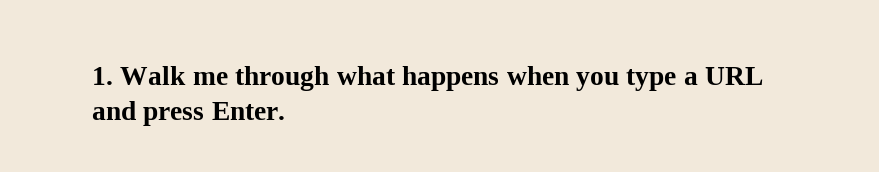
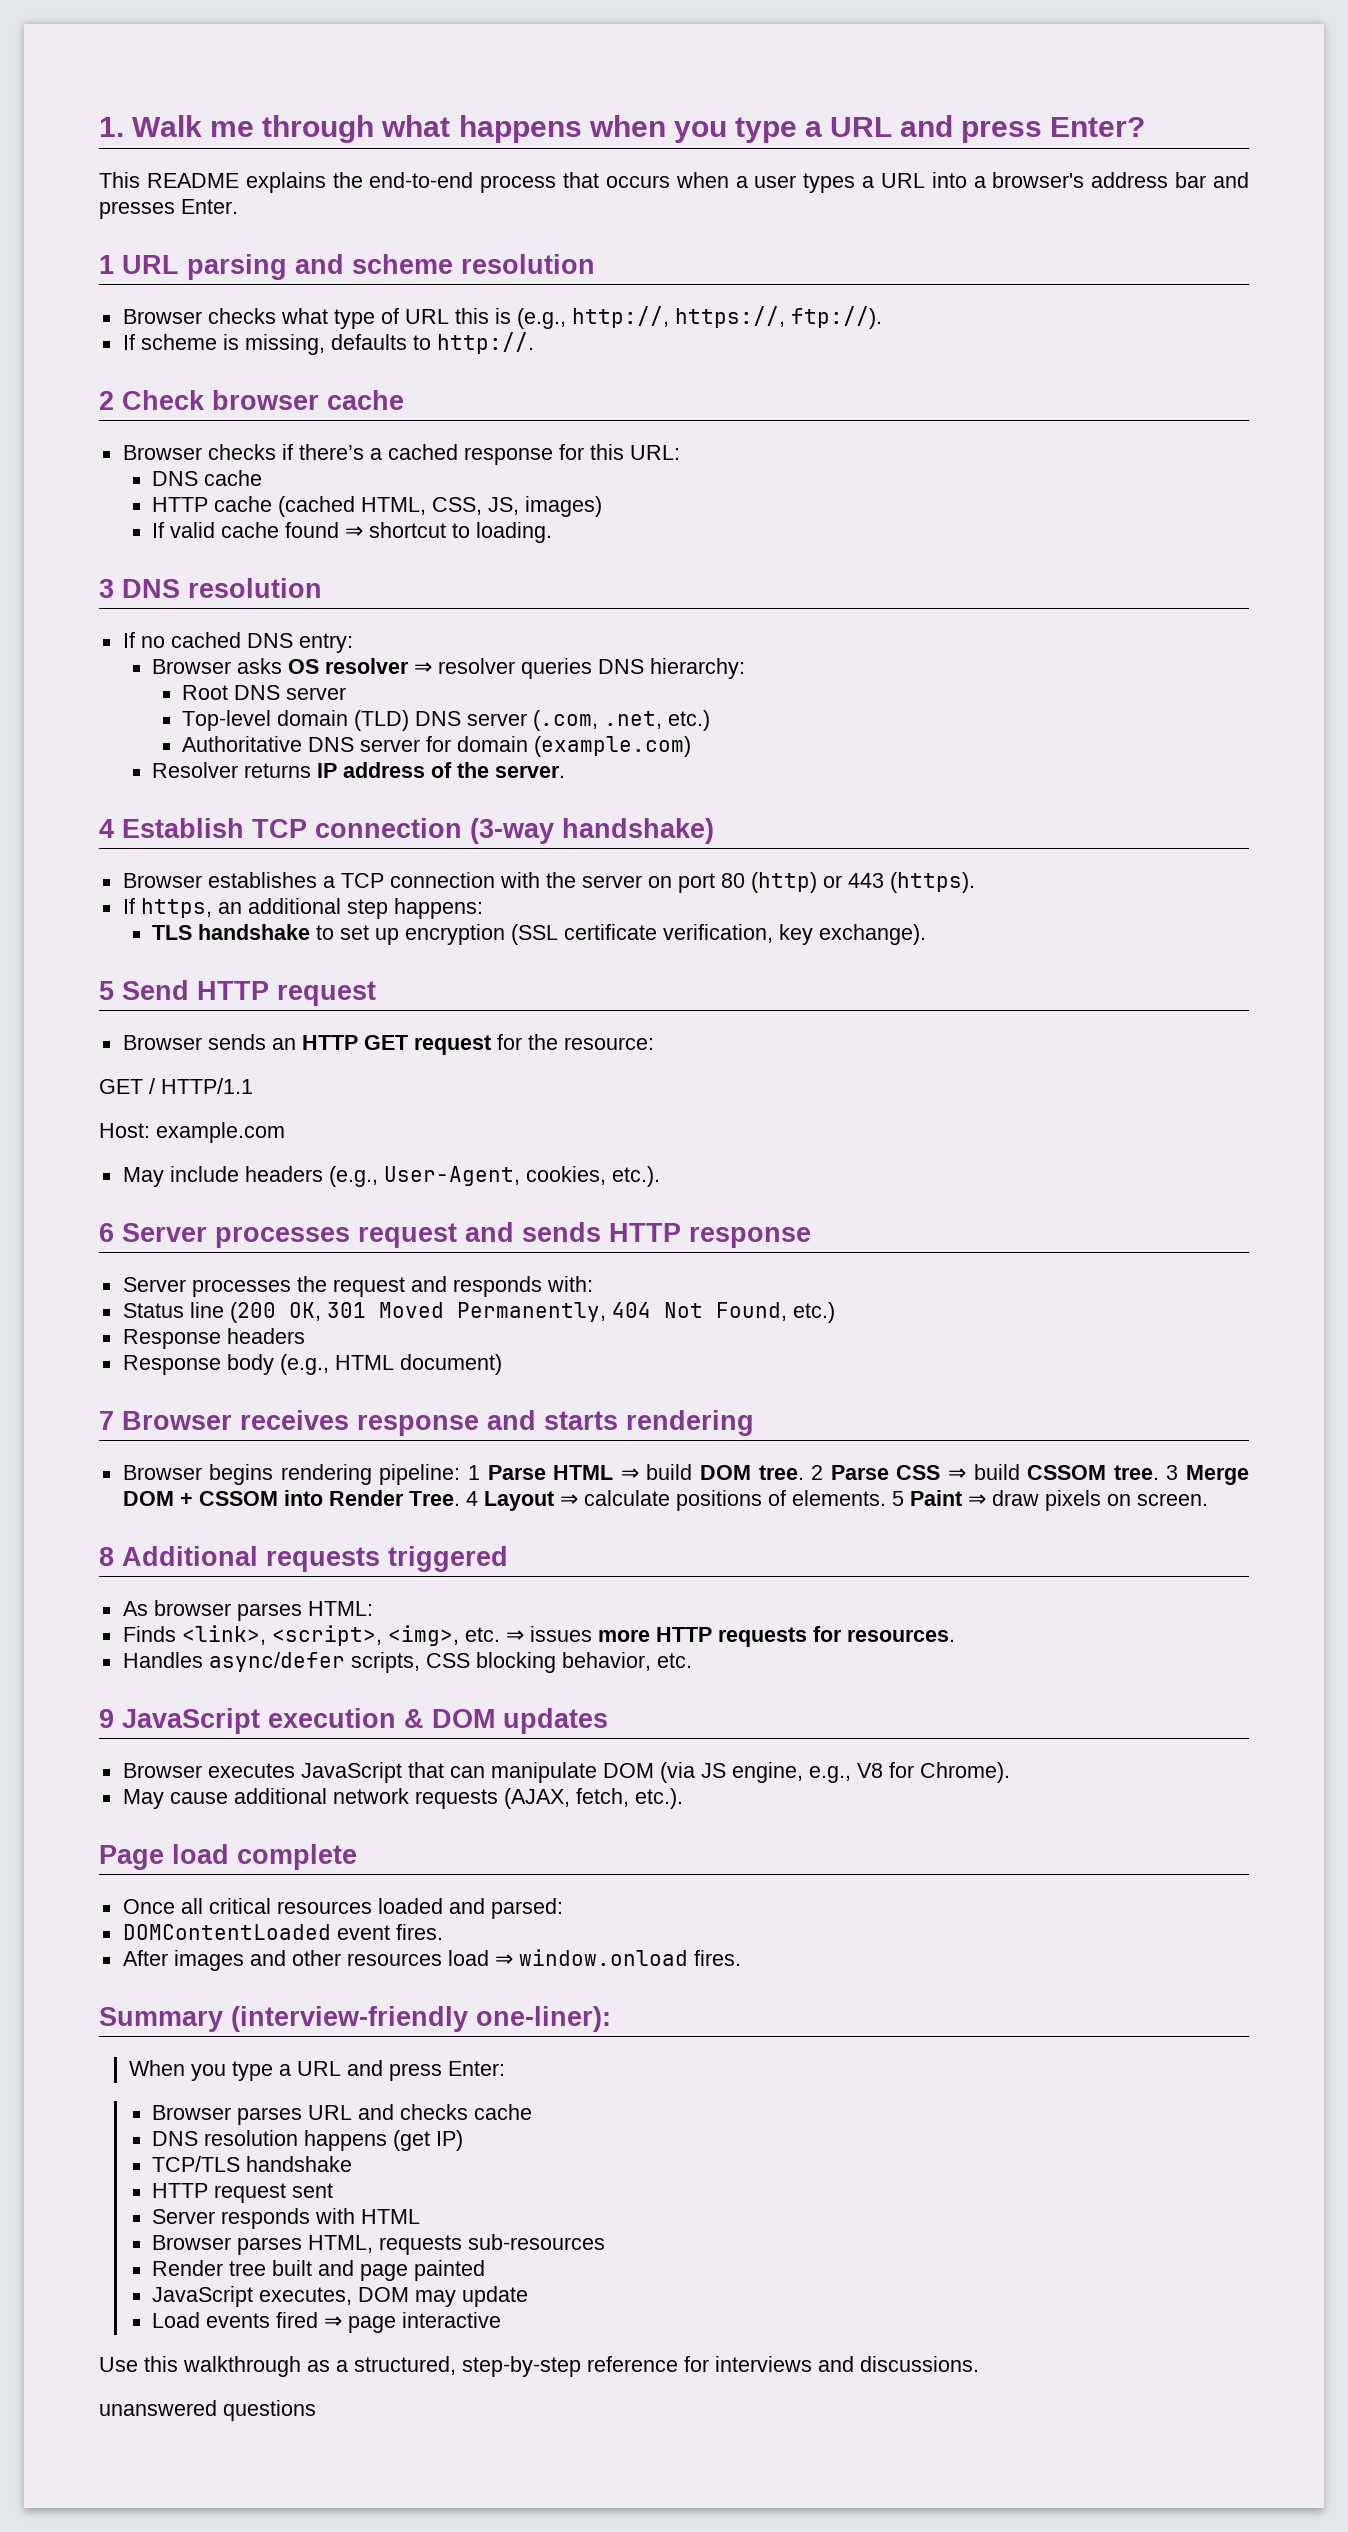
- 1. Walk me through what happens when you type a URL and press Enter.
+ 1. Walk me through what happens when you type a URL and press Enter?
+ This README explains the end-to-end process that occurs when a user types a URL into a browser's address bar and presses Enter.
+ 1 URL parsing and scheme resolution
+ Browser checks what type of URL this is (e.g., http://, https://, ftp://).
+ If scheme is missing, defaults to http://.
+ 2 Check browser cache
+ Browser checks if there’s a cached response for this URL:
+ DNS cache
+ HTTP cache (cached HTML, CSS, JS, images)
+ If valid cache found ⇒ shortcut to loading.
+ 3 DNS resolution
+ If no cached DNS entry:
+ Browser asks OS resolver ⇒ resolver queries DNS hierarchy:
+ Root DNS server
+ Top-level domain (TLD) DNS server (.com, .net, etc.)
+ Authoritative DNS server for domain (example.com)
+ Resolver returns IP address of the server.
+ 4 Establish TCP connection (3-way handshake)
+ Browser establishes a TCP connection with the server on port 80 (http) or 443 (https).
+ If https, an additional step happens:
+ TLS handshake to set up encryption (SSL certificate verification, key exchange).
+ 5 Send HTTP request
+ Browser sends an HTTP GET request for the resource:
+ GET / HTTP/1.1
+ Host: example.com
+ May include headers (e.g., User-Agent, cookies, etc.).
+ 6 Server processes request and sends HTTP response
+ Server processes the request and responds with:
+ Status line (200 OK, 301 Moved Permanently, 404 Not Found, etc.)
+ Response headers
+ Response body (e.g., HTML document)
+ 7 Browser receives response and starts rendering
+ Browser begins rendering pipeline: 1 Parse HTML ⇒ build DOM tree. 2 Parse CSS ⇒ build CSSOM tree. 3 Merge DOM + CSSOM into Render Tree. 4 Layout ⇒ calculate positions of elements. 5 Paint ⇒ draw pixels on screen.
+ 8 Additional requests triggered
+ As browser parses HTML:
+ Finds <link>, <script>, <img>, etc. ⇒ issues more HTTP requests for resources.
+ Handles async/defer scripts, CSS blocking behavior, etc.
+ 9 JavaScript execution & DOM updates
+ Browser executes JavaScript that can manipulate DOM (via JS engine, e.g., V8 for Chrome).
+ May cause additional network requests (AJAX, fetch, etc.).
+ Page load complete
+ Once all critical resources loaded and parsed:
+ DOMContentLoaded event fires.
+ After images and other resources load ⇒ window.onload fires.
+ Summary (interview-friendly one-liner):
+ When you type a URL and press Enter:
+ Browser parses URL and checks cache
+ DNS resolution happens (get IP)
+ TCP/TLS handshake
+ HTTP request sent
+ Server responds with HTML
+ Browser parses HTML, requests sub-resources
+ Render tree built and page painted
+ JavaScript executes, DOM may update
+ Load events fired ⇒ page interactive
+ Use this walkthrough as a structured, step-by-step reference for interviews and discussions.
+ unanswered questions

